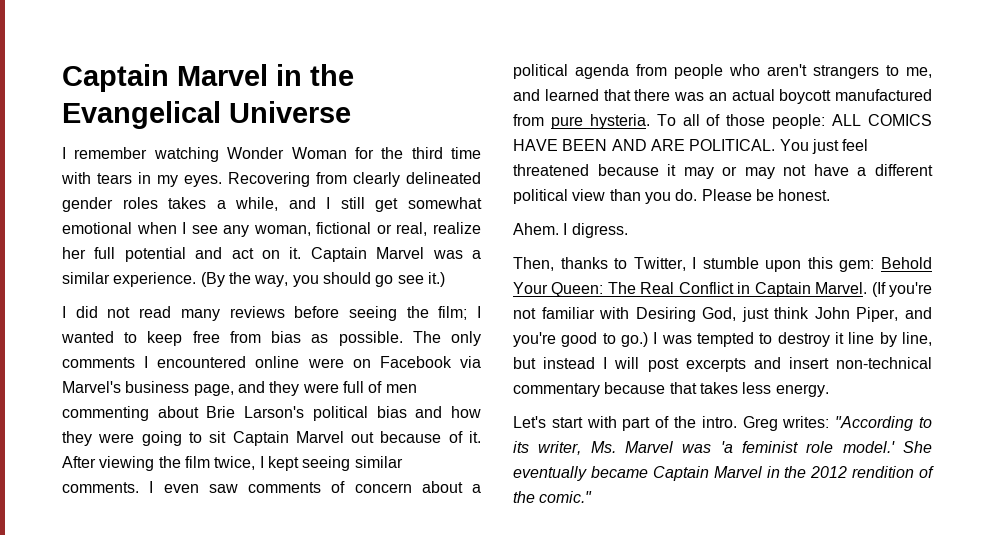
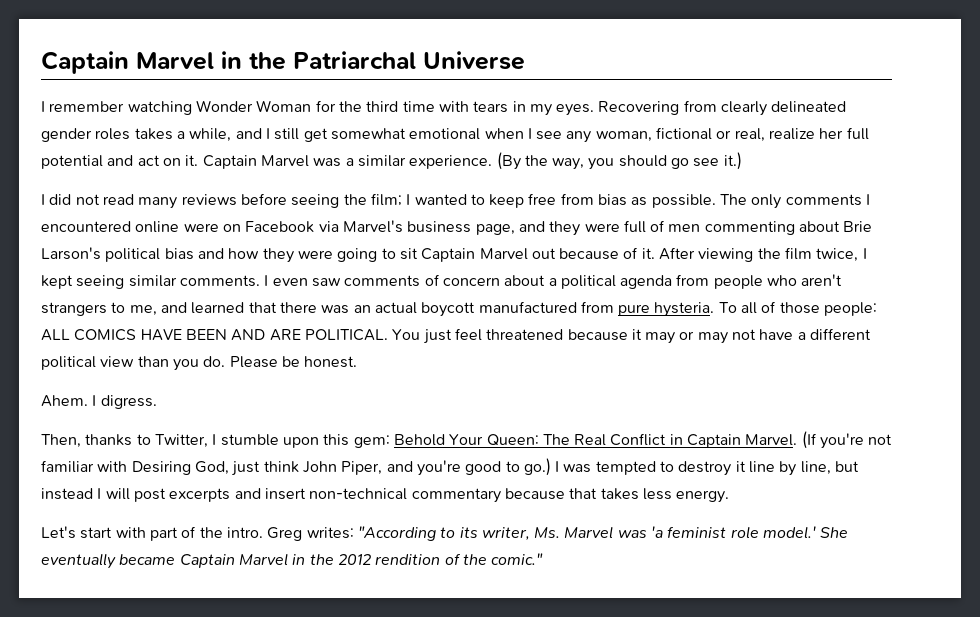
- Captain Marvel in the Evangelical Universe
+ Captain Marvel in the Patriarchal Universe

